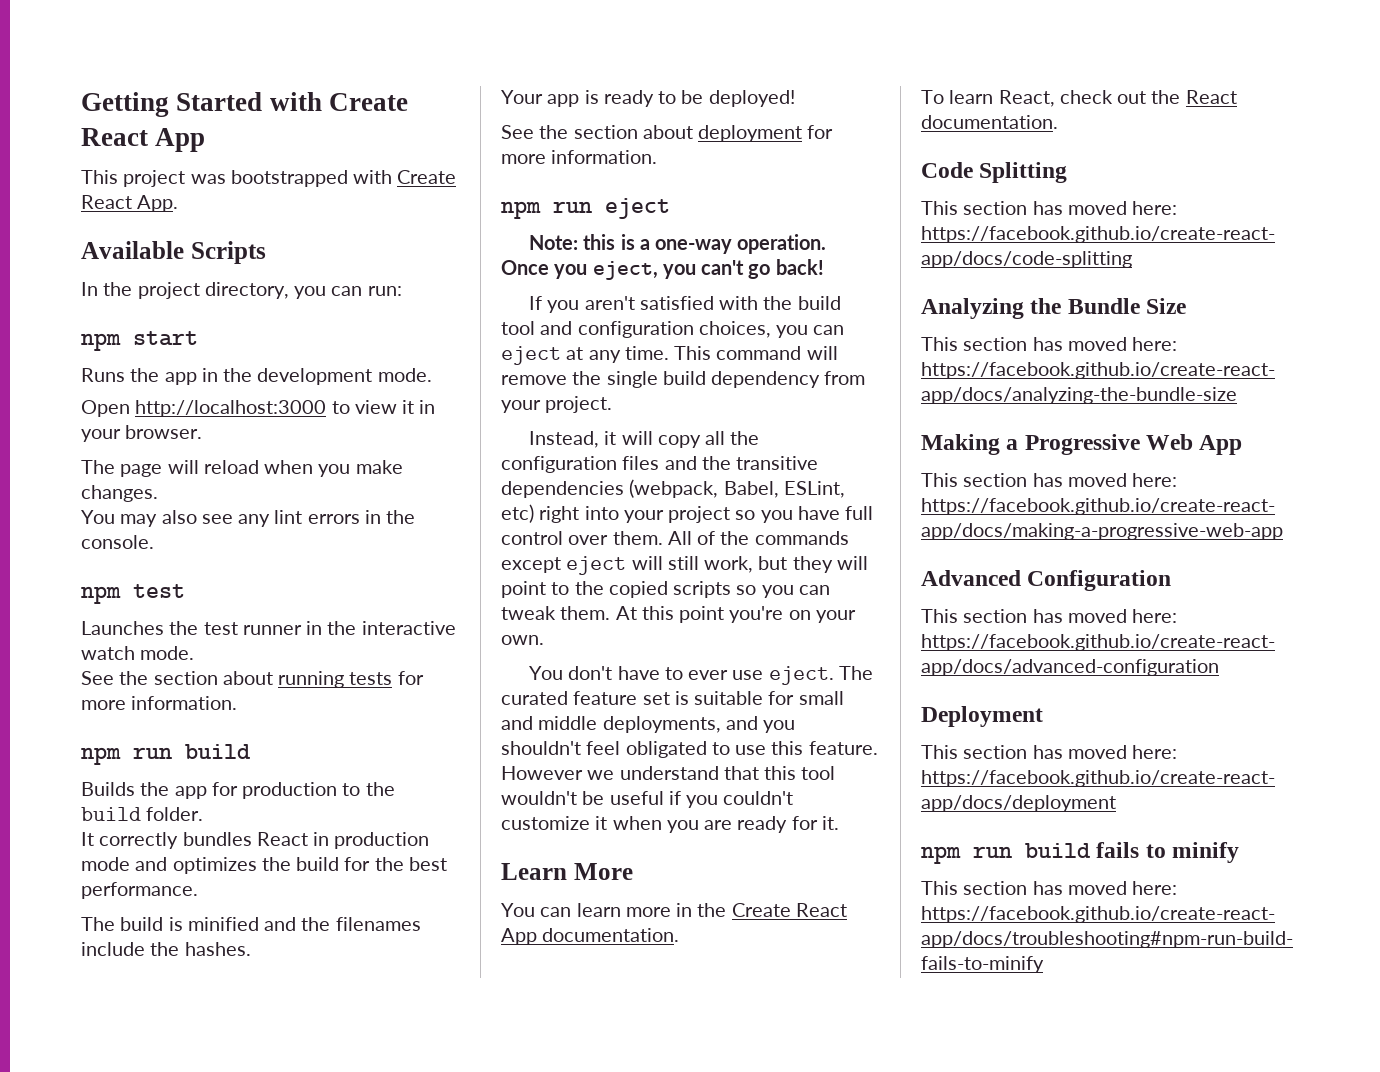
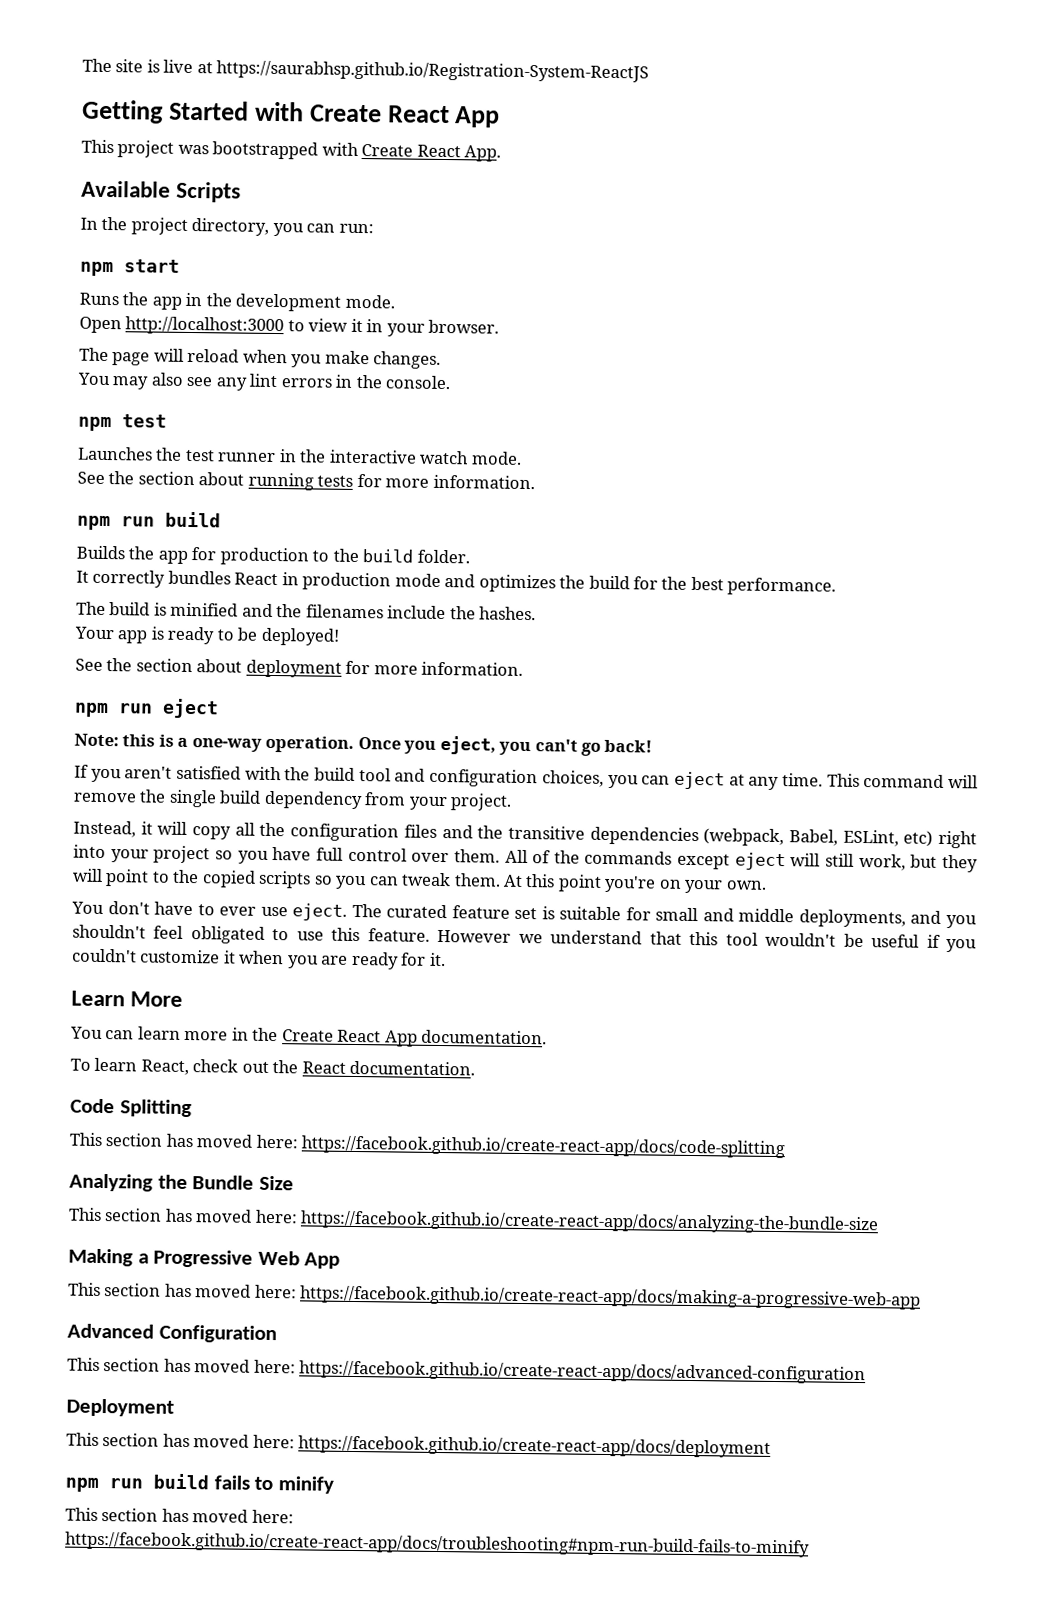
+ The site is live at https://saurabhsp.github.io/Registration-System-ReactJS

